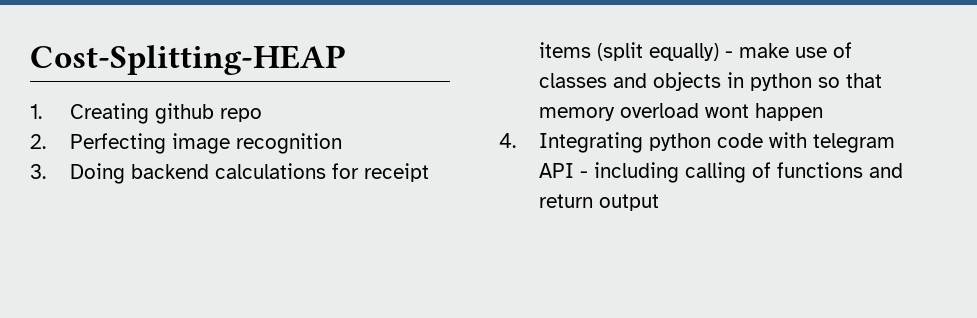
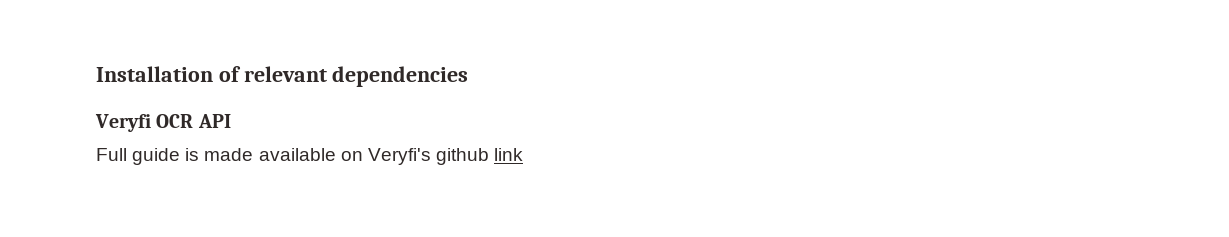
- Cost-Splitting-HEAP
- 1. Creating github repo
- 2. Perfecting image recognition
- 3. Doing backend calculations for receipt items (split equally) - make use of classes and objects in python so that memory overload wont happen
- 4. Integrating python code with telegram API - including calling of functions and return output
+ Installation of relevant dependencies
+ Veryfi OCR API
+ Full guide is made available on Veryfi's github link

